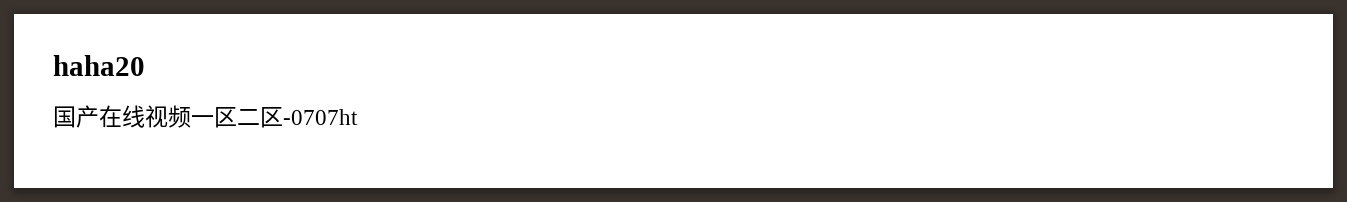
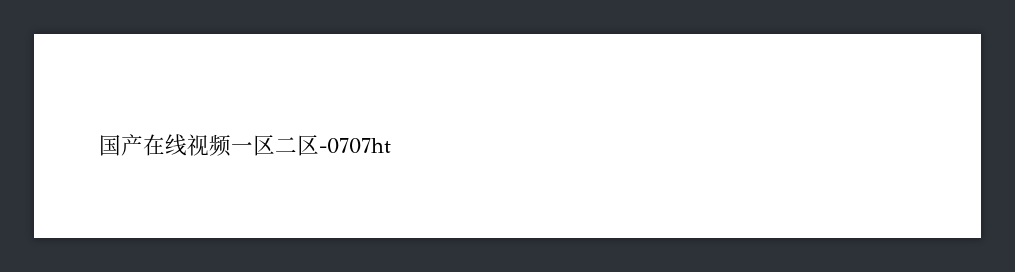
- haha20

